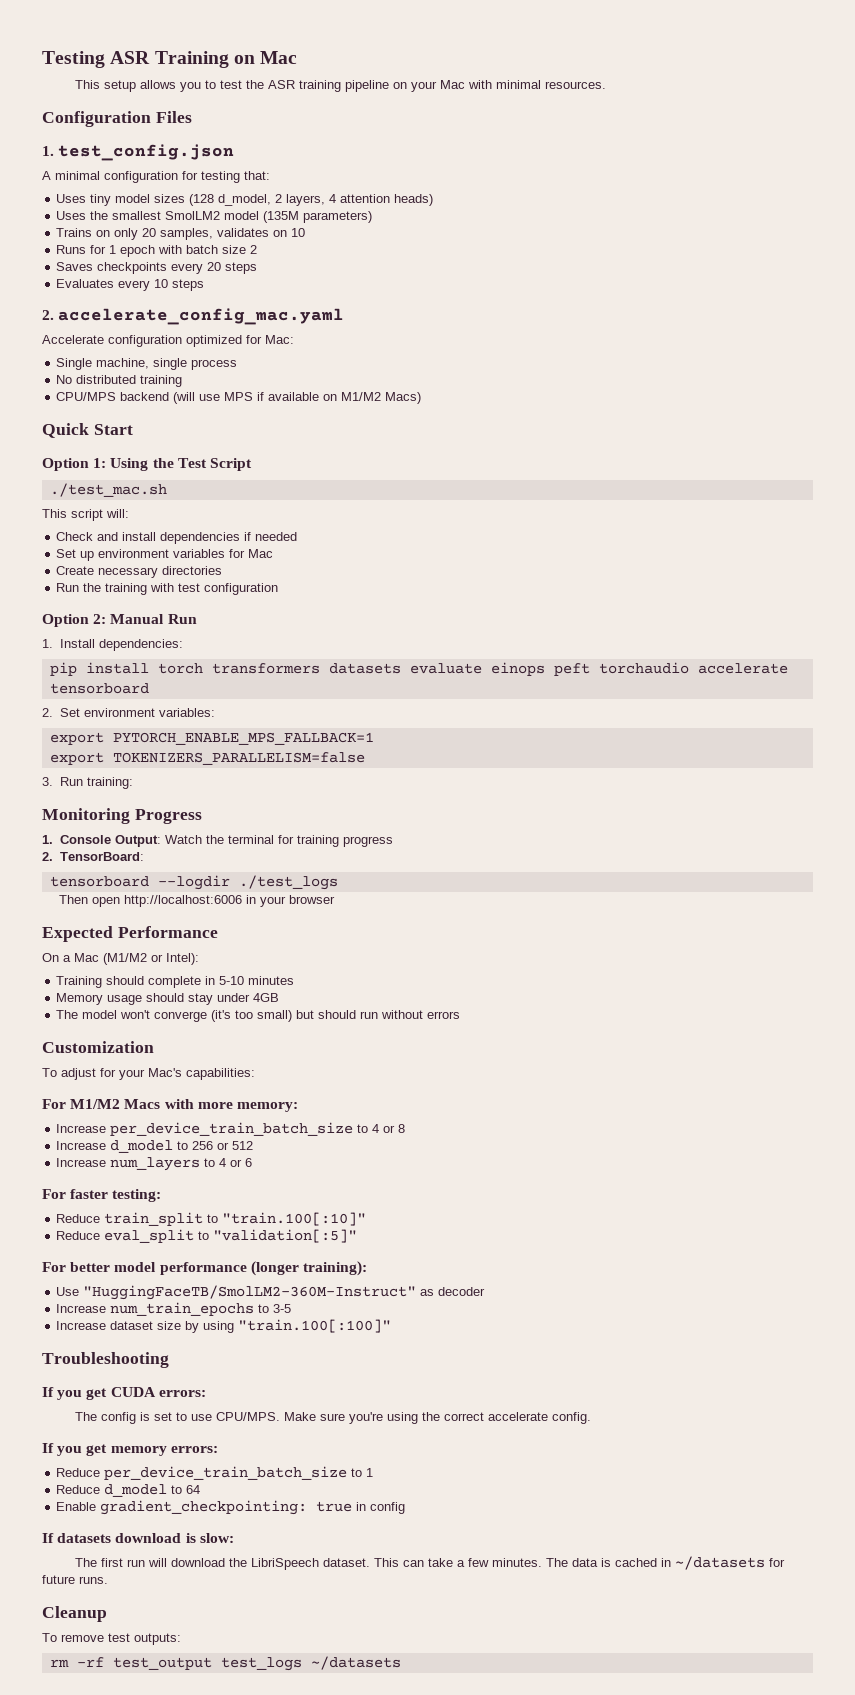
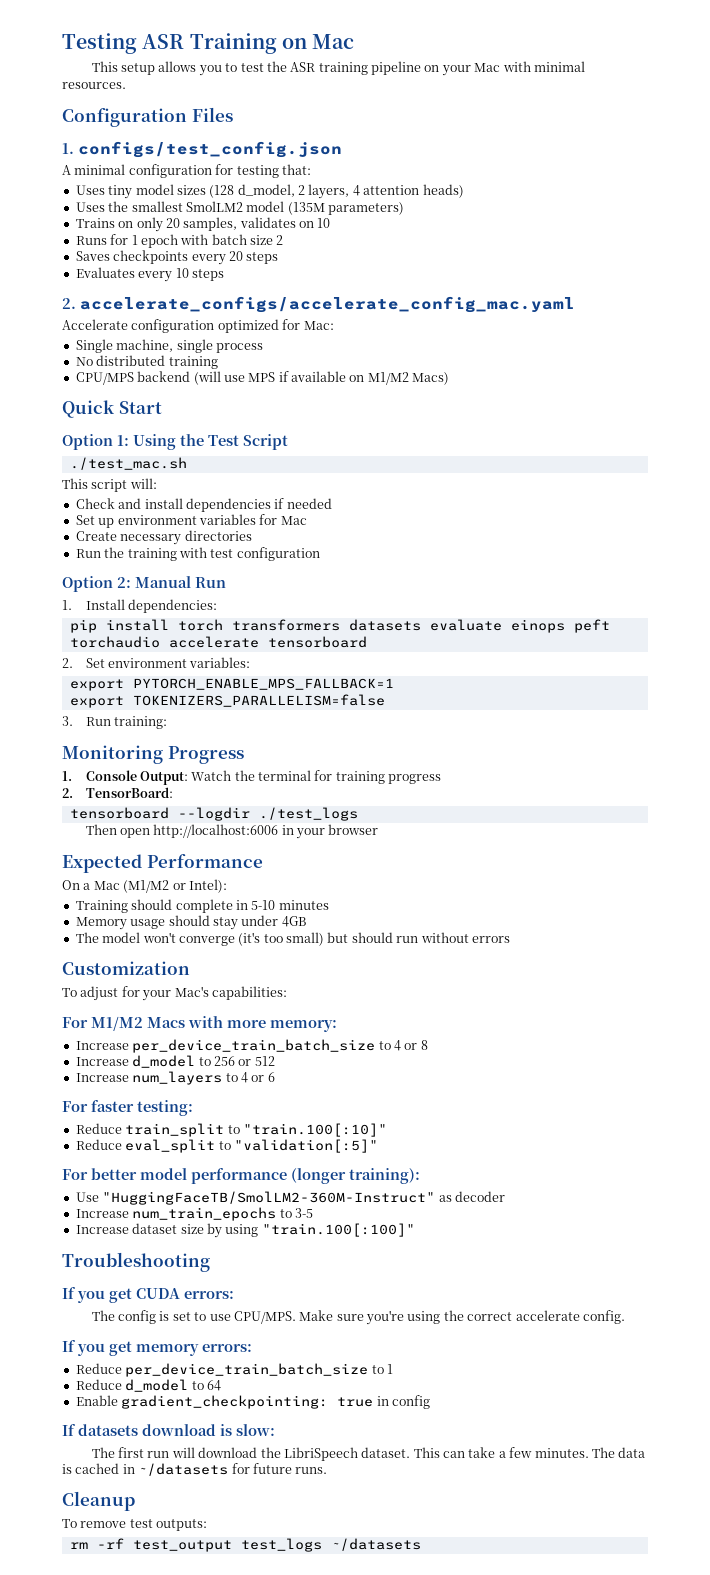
- 1. test_config.json
+ 1. configs/test_config.json
- 2. accelerate_config_mac.yaml
+ 2. accelerate_configs/accelerate_config_mac.yaml

